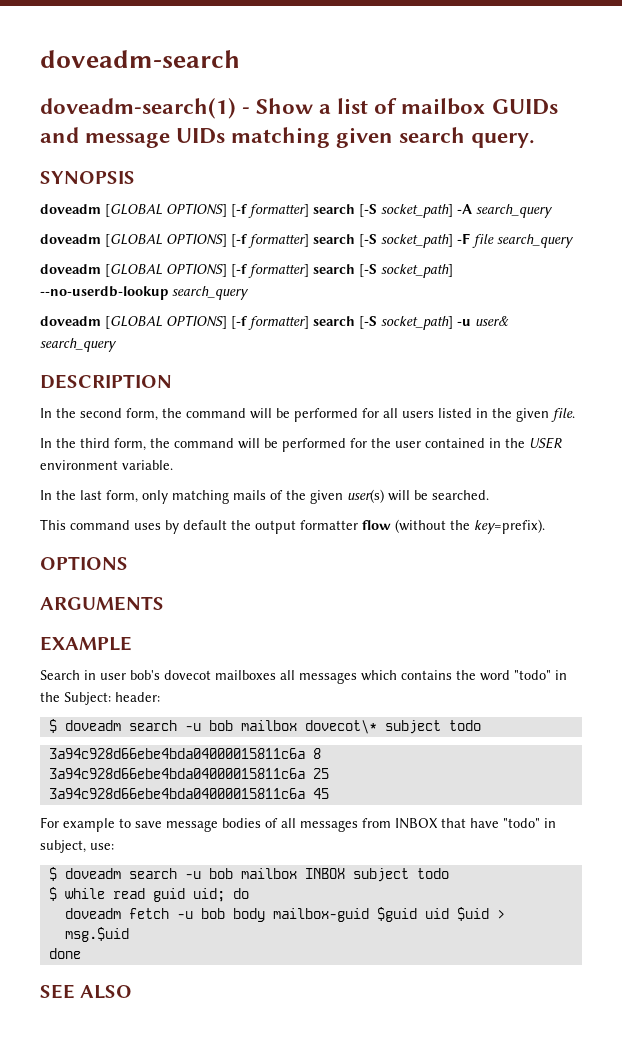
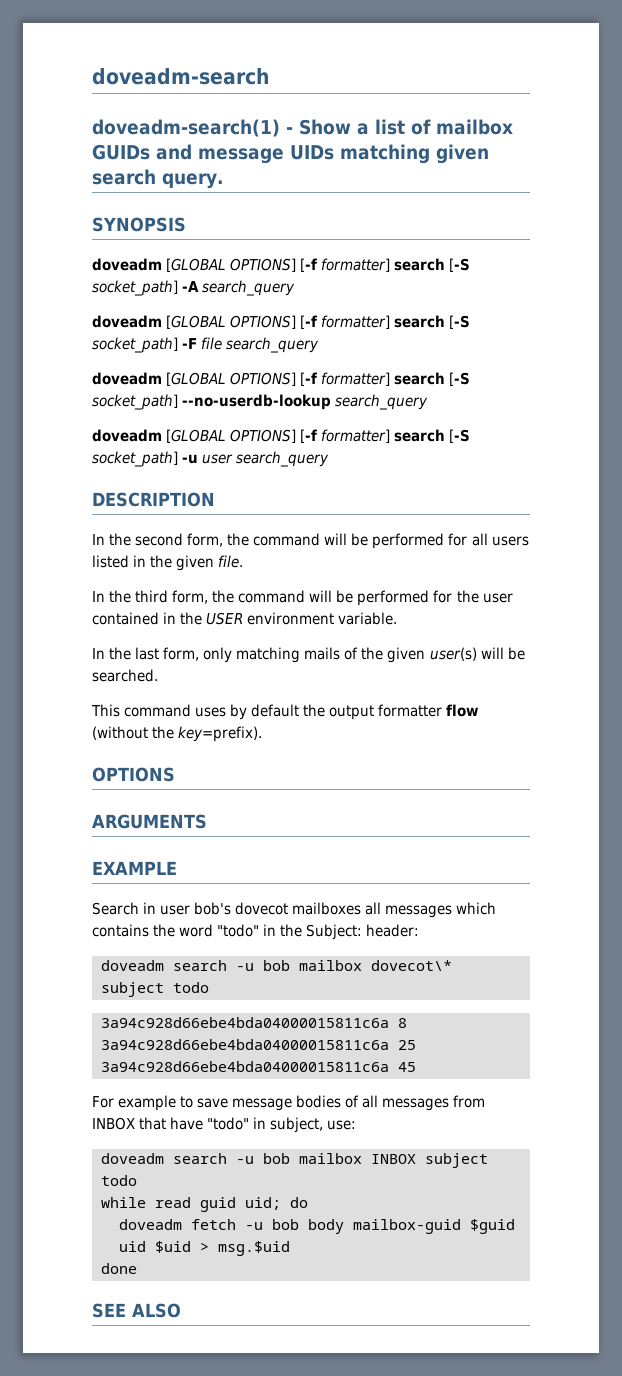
- doveadm [GLOBAL OPTIONS] [-f formatter] search [-S socket_path] -u user& search_query
+ doveadm [GLOBAL OPTIONS] [-f formatter] search [-S socket_path] -u user search_query
- $ doveadm search -u bob mailbox dovecot\* subject todo
+ doveadm search -u bob mailbox dovecot\* subject todo
- $ doveadm search -u bob mailbox INBOX subject todo
+ doveadm search -u bob mailbox INBOX subject todo
- $ while read guid uid; do
+ while read guid uid; do

